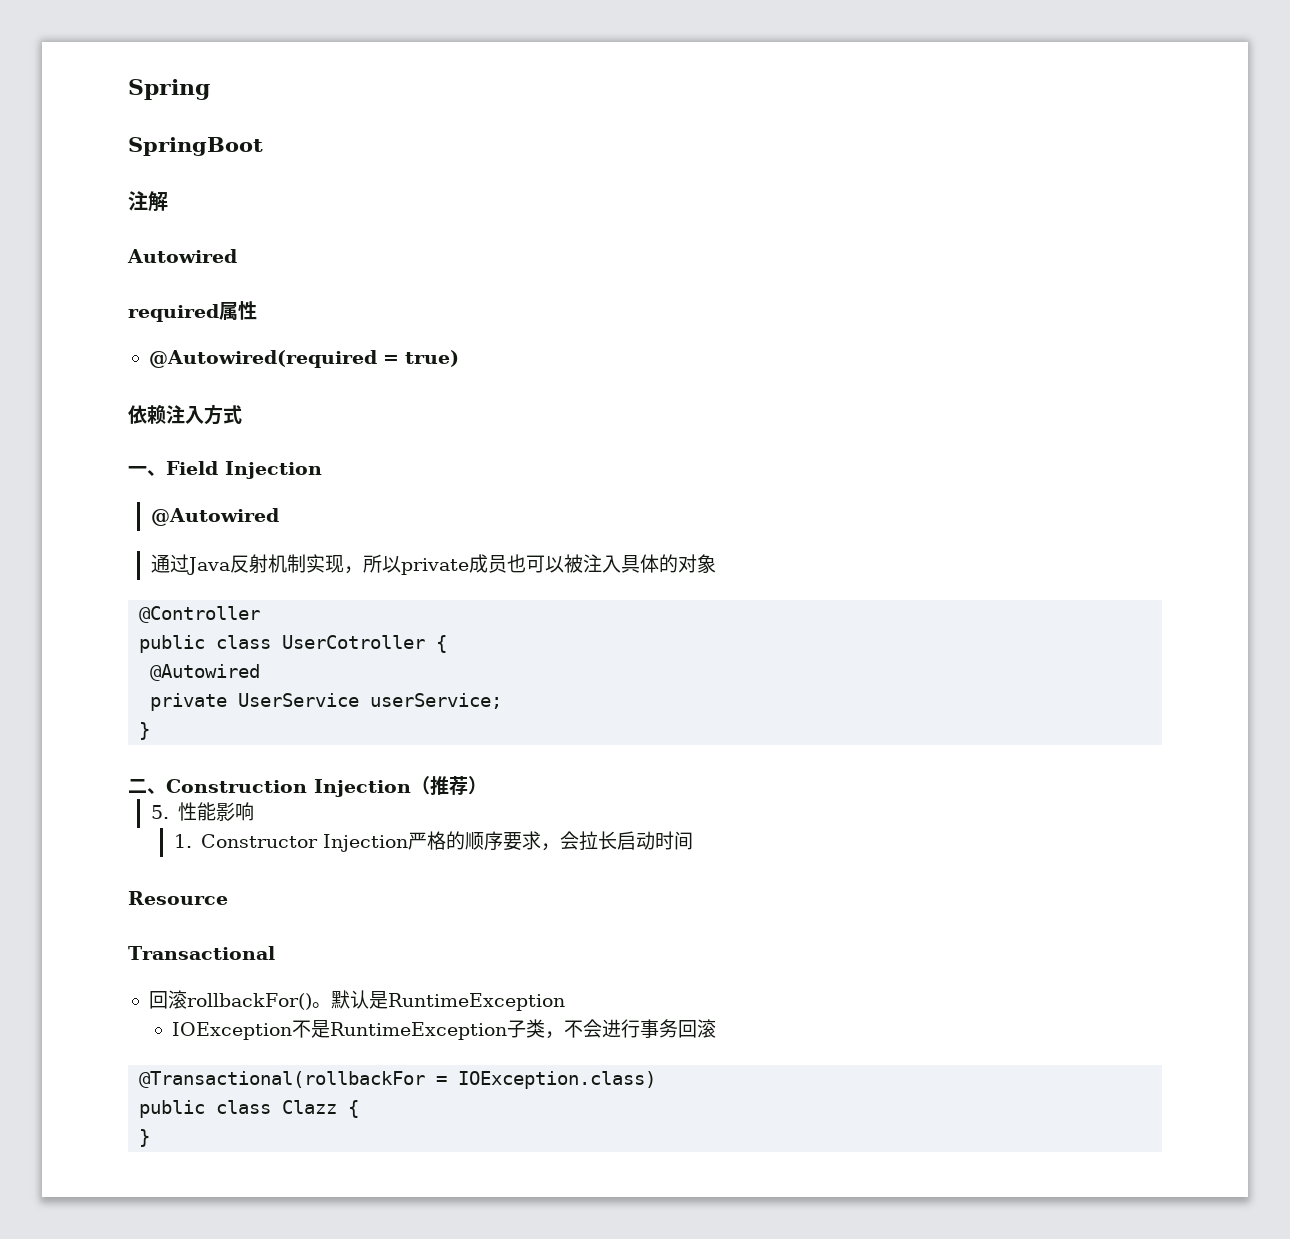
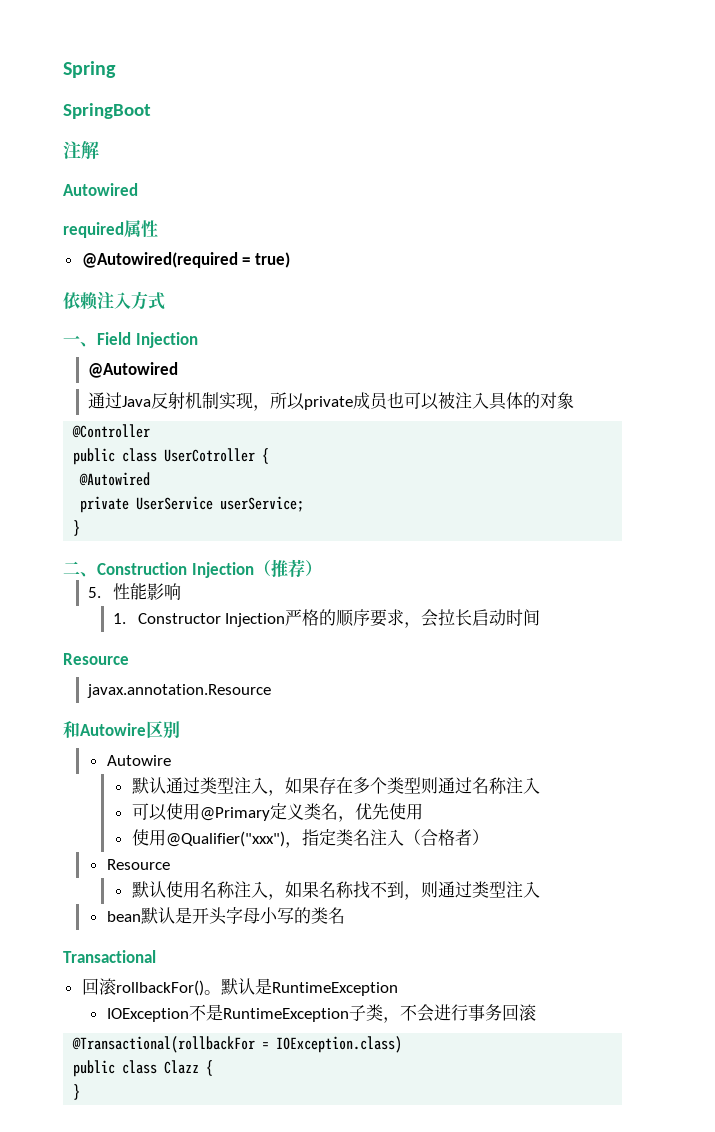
+ javax.annotation.Resource
+ 和Autowire区别
+ Autowire
+ 默认通过类型注入，如果存在多个类型则通过名称注入
+ 可以使用@Primary定义类名，优先使用
+ 使用@Qualifier("xxx")，指定类名注入（合格者）
+ Resource
+ 默认使用名称注入，如果名称找不到，则通过类型注入
+ bean默认是开头字母小写的类名

